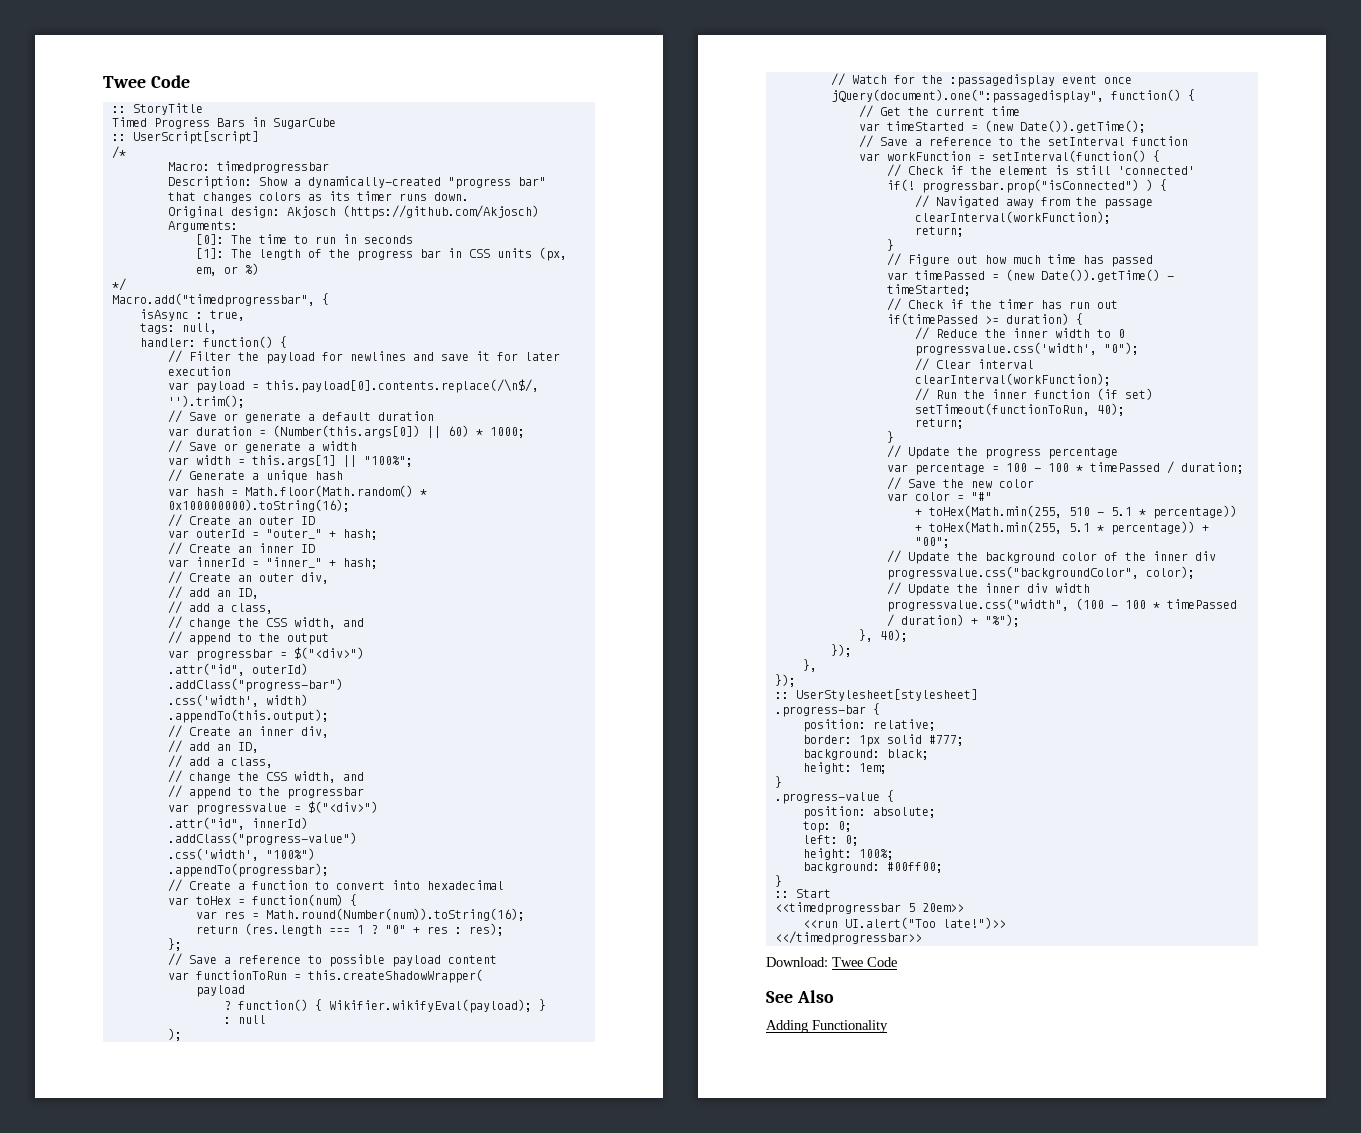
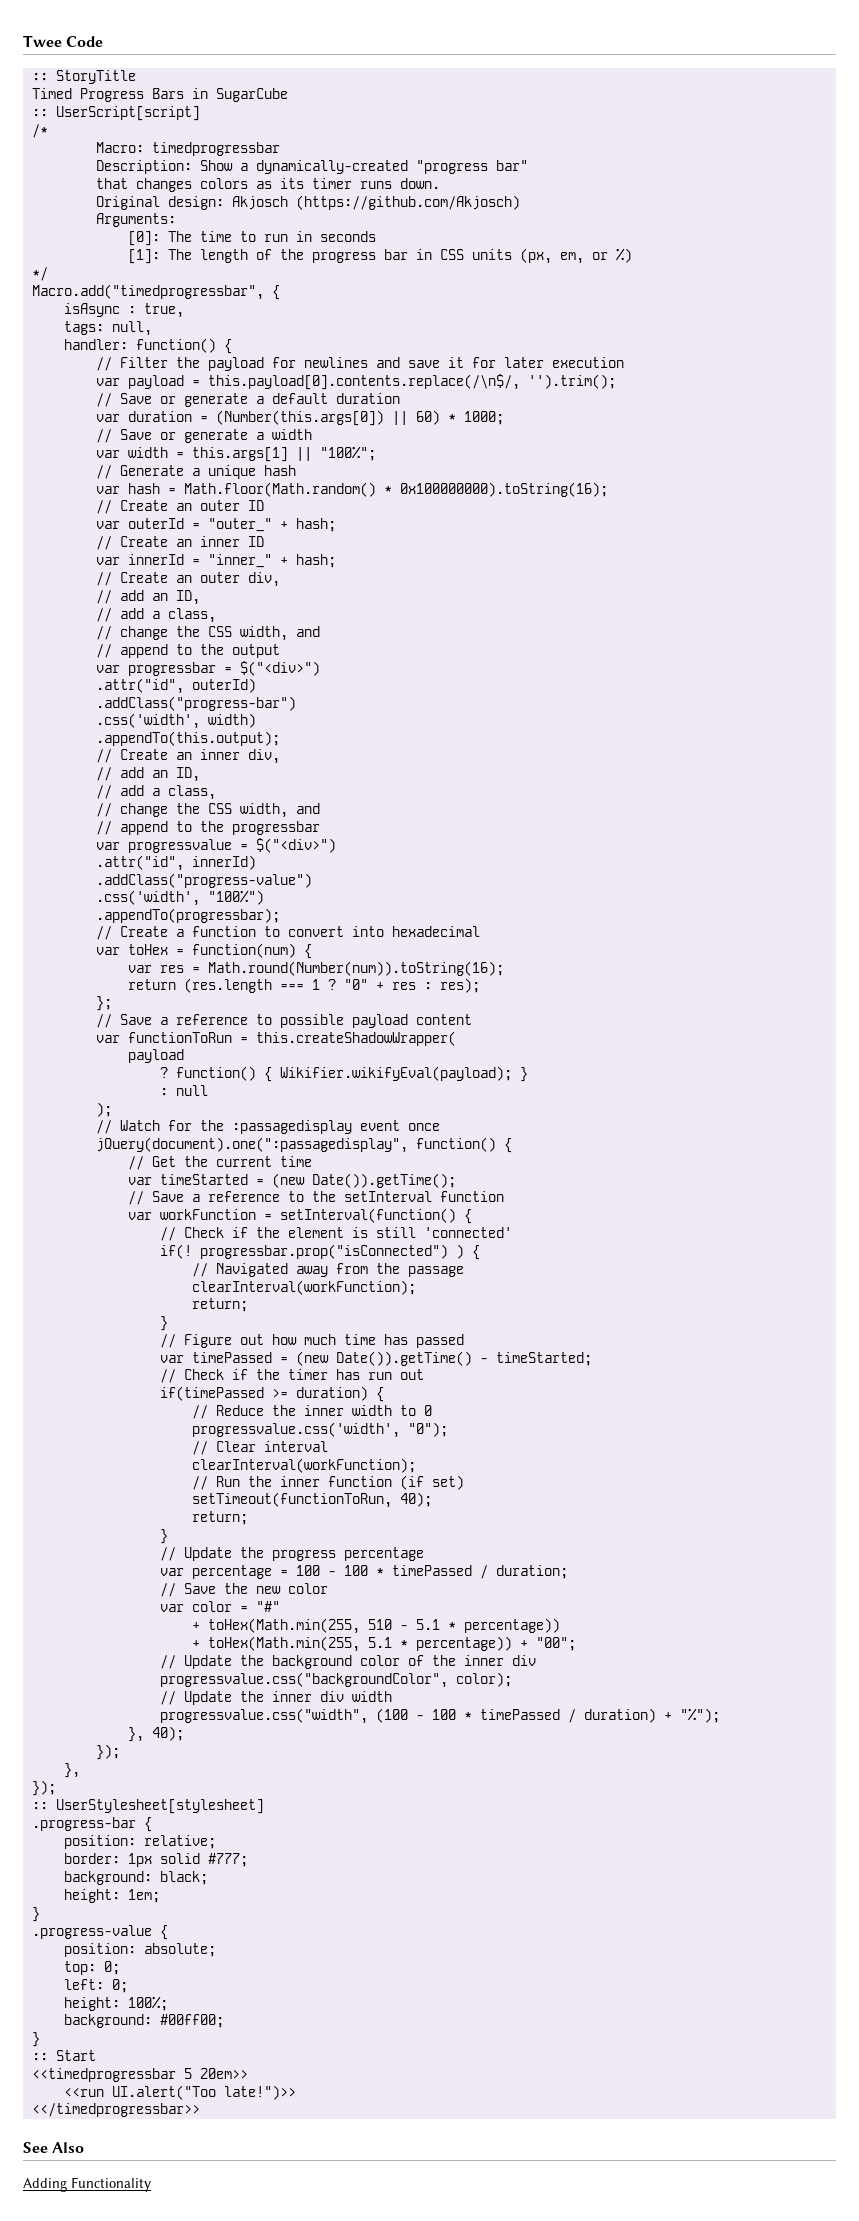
- Download: Twee Code

